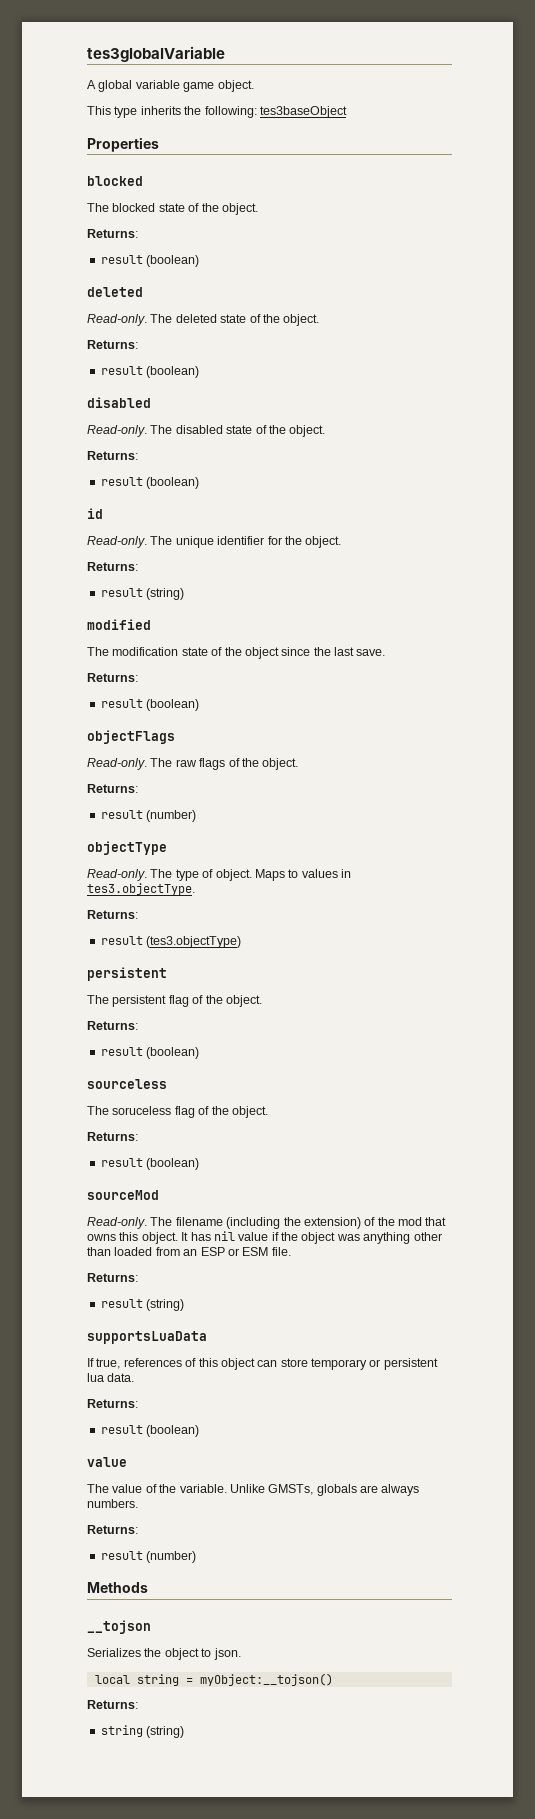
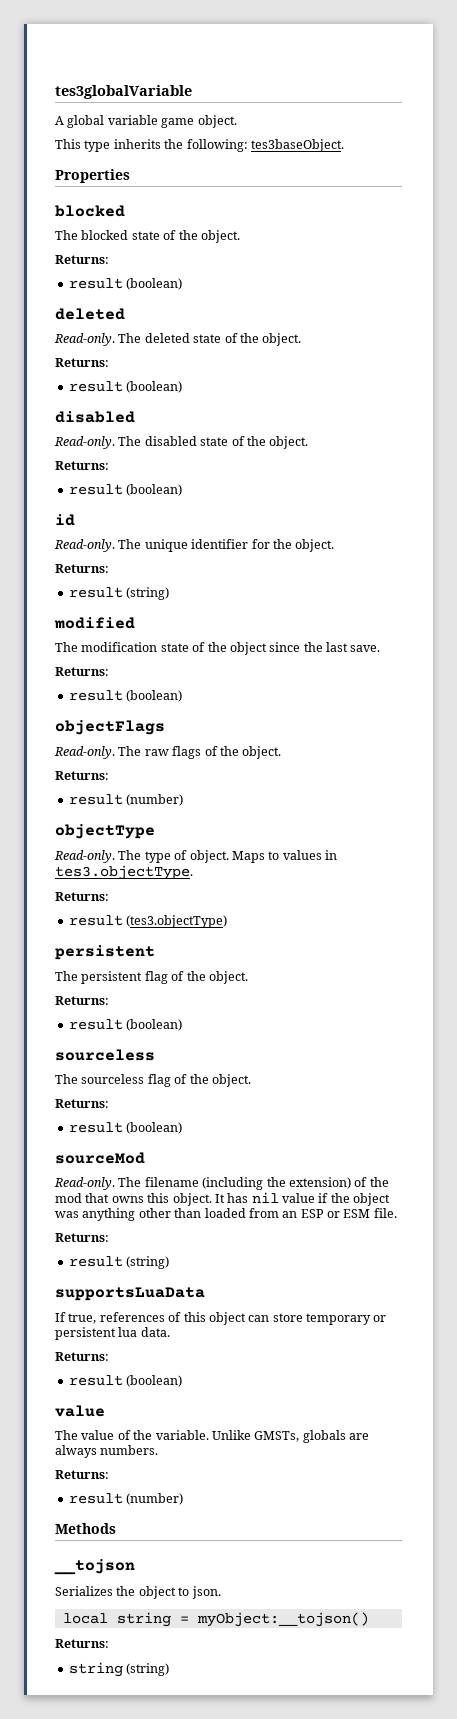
- This type inherits the following: tes3baseObject
+ This type inherits the following: tes3baseObject.
- The soruceless flag of the object.
+ The sourceless flag of the object.

